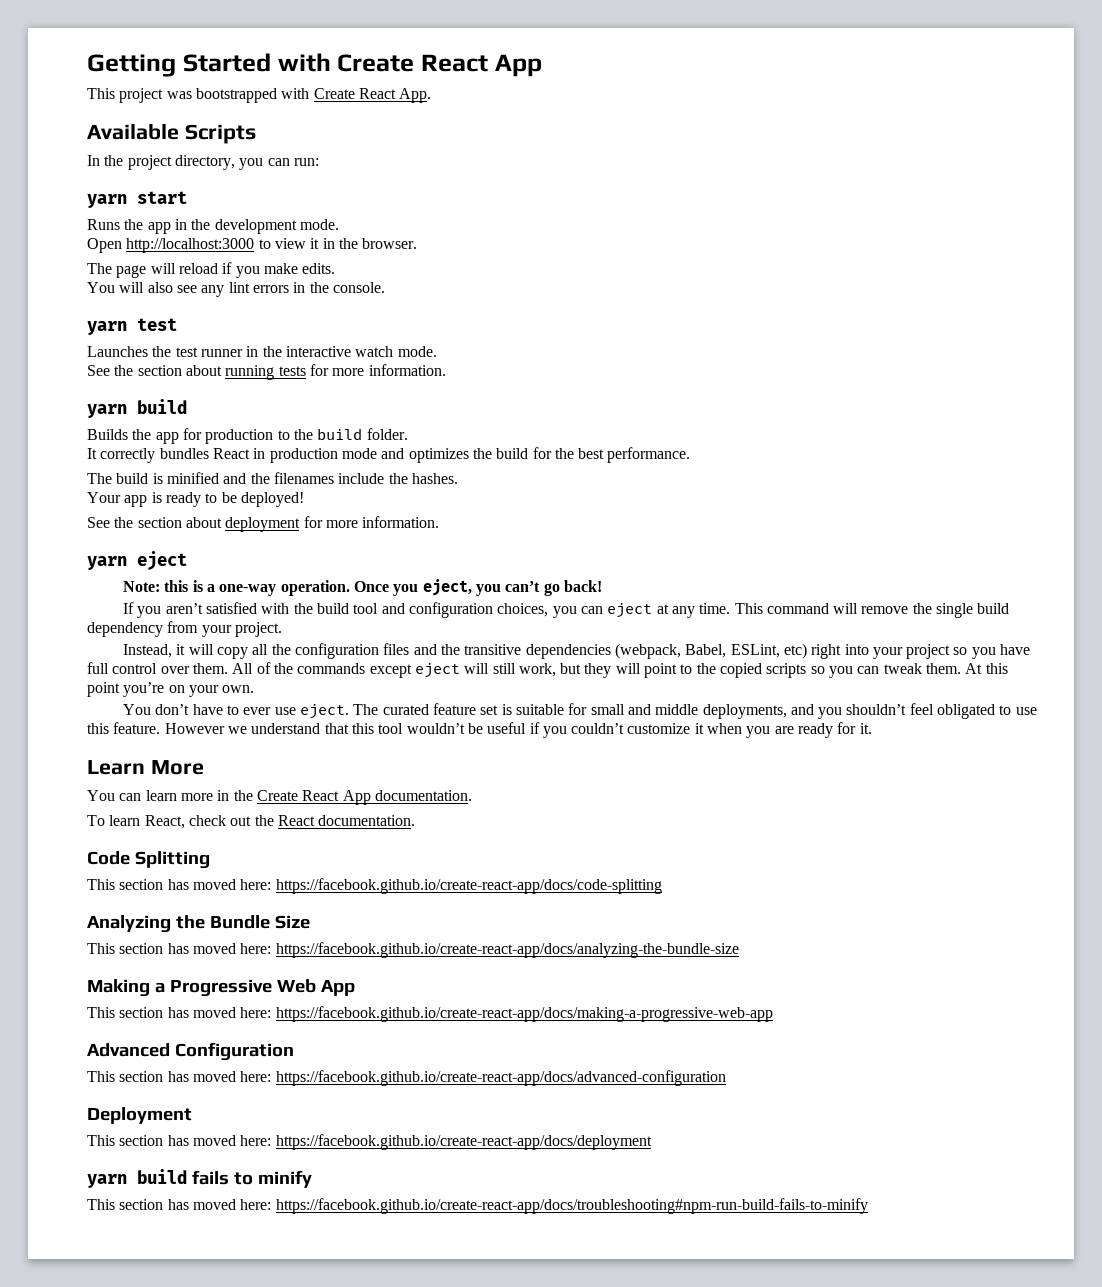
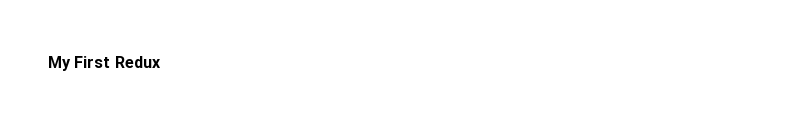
- Getting Started with Create React App
- This project was bootstrapped with Create React App.
- Available Scripts
- In the project directory, you can run:
- yarn start
- Runs the app in the development mode.
- Open http://localhost:3000 to view it in the browser.
- The page will reload if you make edits.
- You will also see any lint errors in the console.
- yarn test
- Launches the test runner in the interactive watch mode.
- See the section about running tests for more information.
- yarn build
- Builds the app for production to the build folder.
- It correctly bundles React in production mode and optimizes the build for the best performance.
- The build is minified and the filenames include the hashes.
- Your app is ready to be deployed!
- See the section about deployment for more information.
- yarn eject
- Note: this is a one-way operation. Once you eject, you can’t go back!
- If you aren’t satisfied with the build tool and configuration choices, you can eject at any time. This command will remove the single build dependency from your project.
- Instead, it will copy all the configuration files and the transitive dependencies (webpack, Babel, ESLint, etc) right into your project so you have full control over them. All of the commands except eject will still work, but they will point to the copied scripts so you can tweak them. At this point you’re on your own.
- You don’t have to ever use eject. The curated feature set is suitable for small and middle deployments, and you shouldn’t feel obligated to use this feature. However we understand that this tool wouldn’t be useful if you couldn’t customize it when you are ready for it.
- Learn More
- You can learn more in the Create React App documentation.
- To learn React, check out the React documentation.
- Code Splitting
- This section has moved here: https://facebook.github.io/create-react-app/docs/code-splitting
- Analyzing the Bundle Size
- This section has moved here: https://facebook.github.io/create-react-app/docs/analyzing-the-bundle-size
- Making a Progressive Web App
- This section has moved here: https://facebook.github.io/create-react-app/docs/making-a-progressive-web-app
- Advanced Configuration
- This section has moved here: https://facebook.github.io/create-react-app/docs/advanced-configuration
- Deployment
- This section has moved here: https://facebook.github.io/create-react-app/docs/deployment
- yarn build fails to minify
- This section has moved here: https://facebook.github.io/create-react-app/docs/troubleshooting#npm-run-build-fails-to-minify
+ My First Redux

